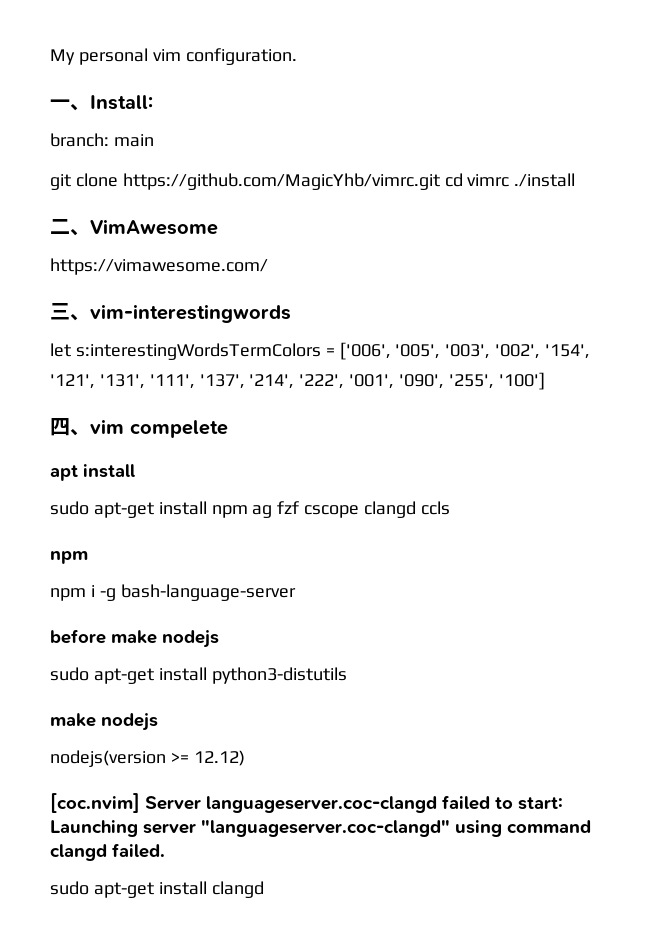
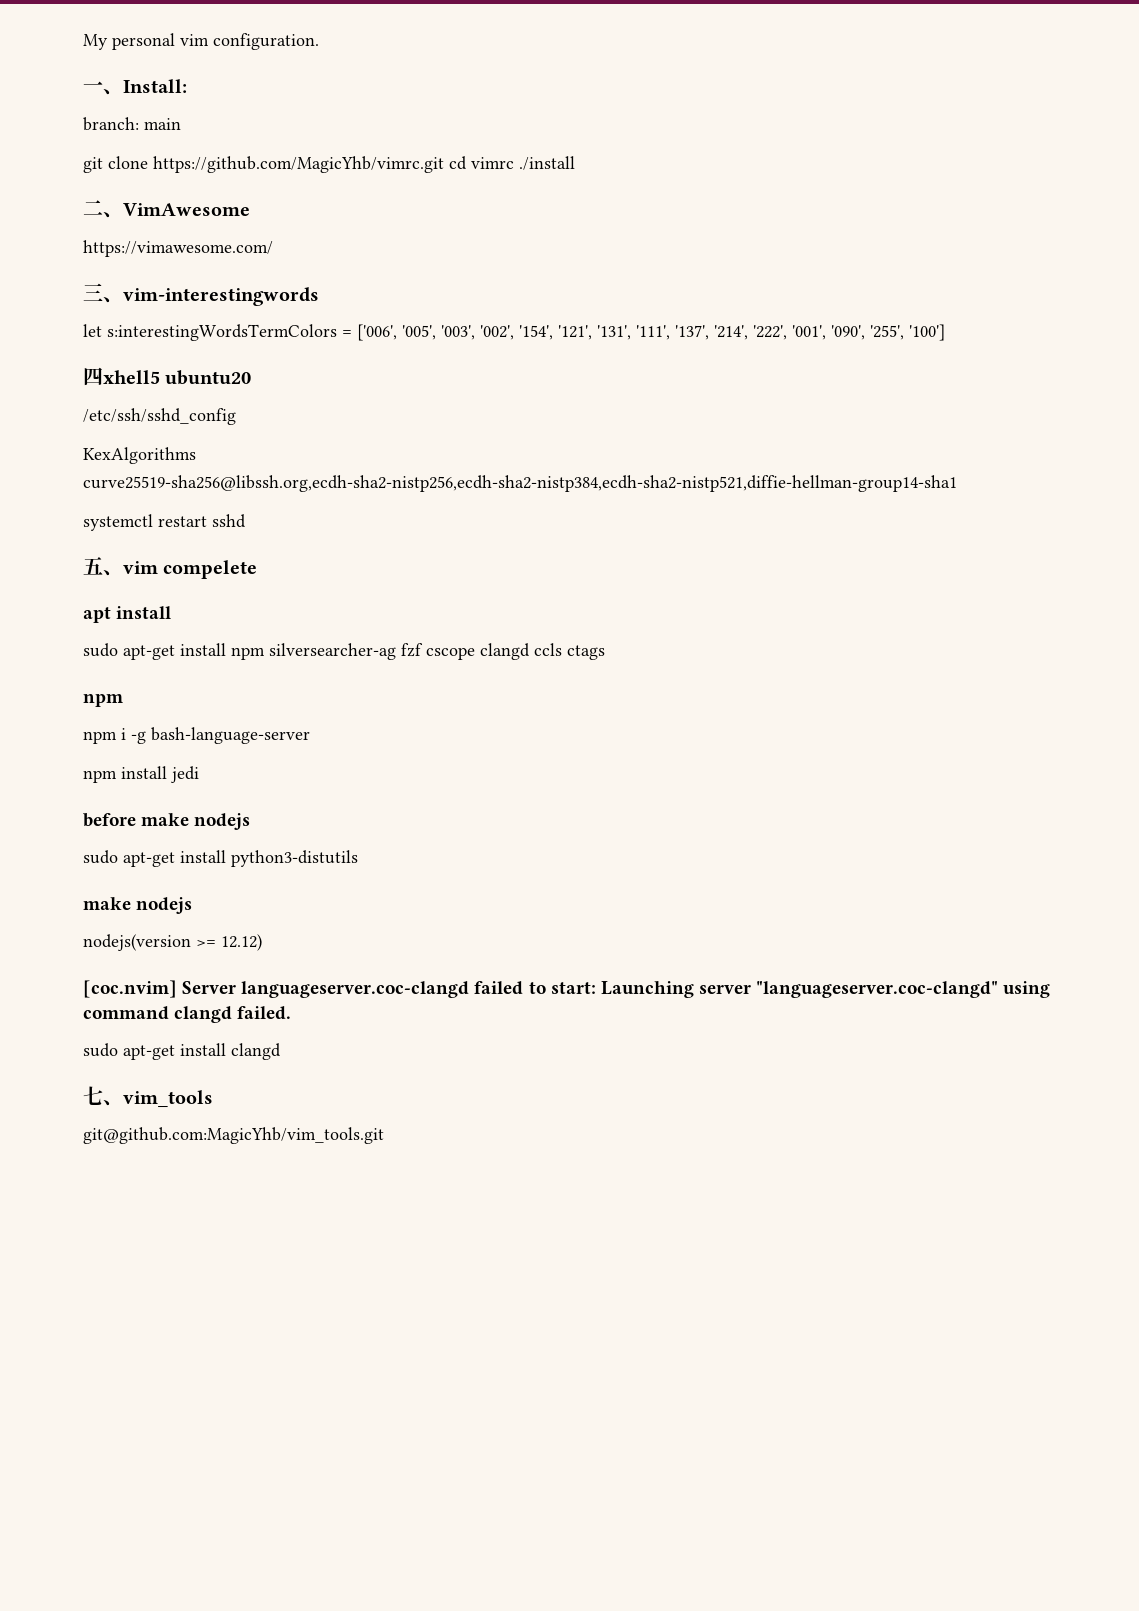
- 四、vim compelete
+ 四xhell5 ubuntu20
+ /etc/ssh/sshd_config
+ KexAlgorithms curve25519-sha256@libssh.org,ecdh-sha2-nistp256,ecdh-sha2-nistp384,ecdh-sha2-nistp521,diffie-hellman-group14-sha1
+ systemctl restart sshd
+ 五、vim compelete
- sudo apt-get install npm ag fzf cscope clangd ccls
+ sudo apt-get install npm silversearcher-ag fzf cscope clangd ccls ctags
+ npm install jedi
+ 七、vim_tools
+ git@github.com:MagicYhb/vim_tools.git

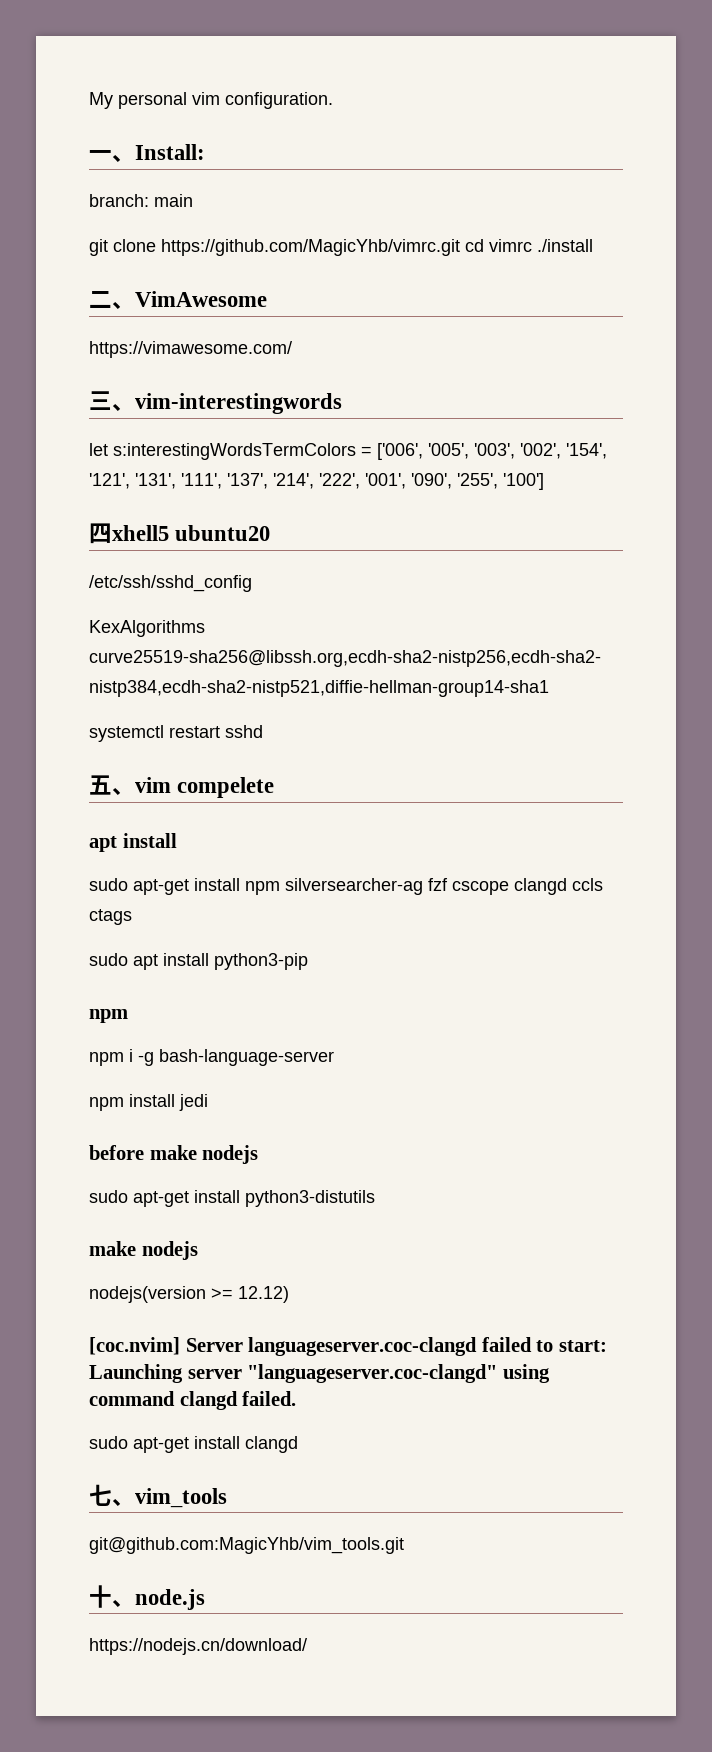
+ sudo apt install python3-pip
+ 十、node.js
+ https://nodejs.cn/download/

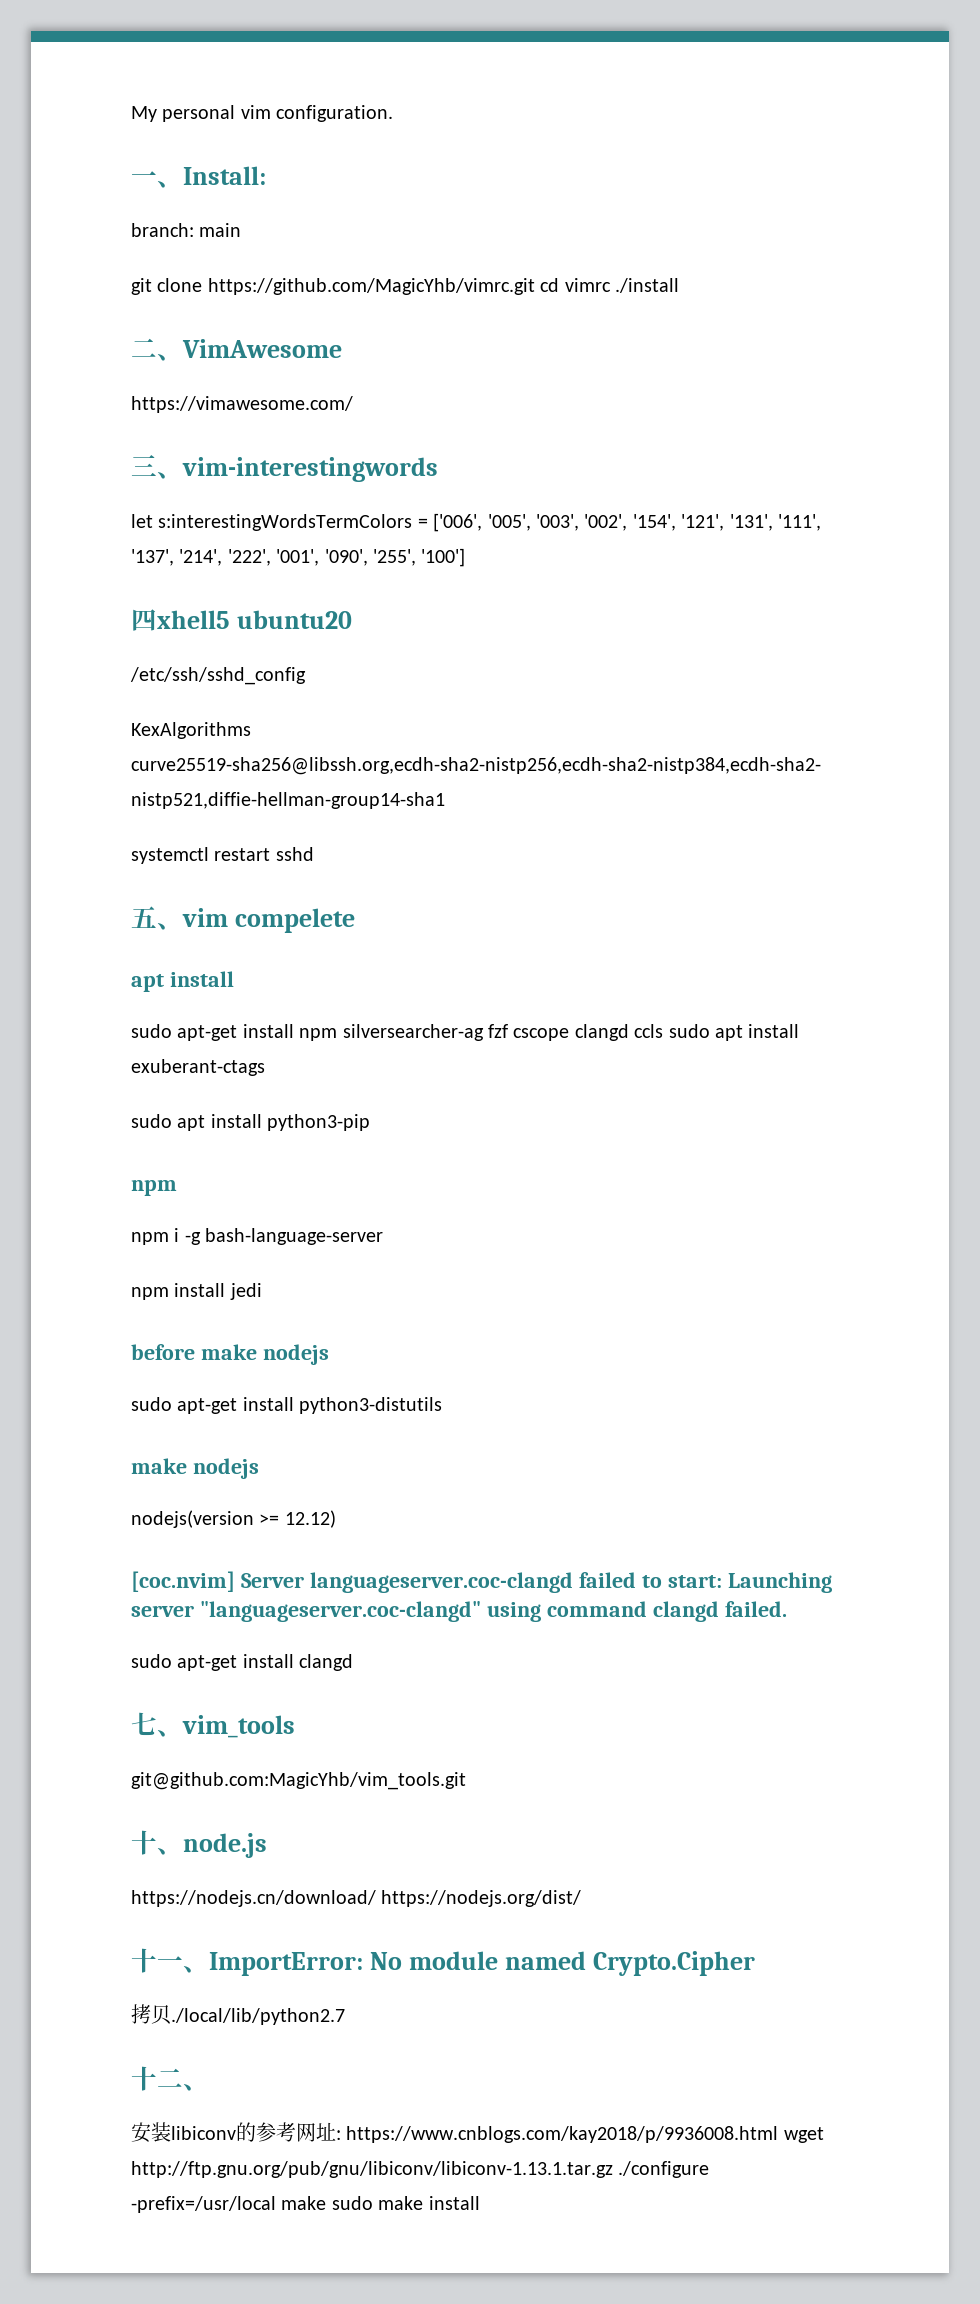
- sudo apt-get install npm silversearcher-ag fzf cscope clangd ccls ctags
+ sudo apt-get install npm silversearcher-ag fzf cscope clangd ccls sudo apt install exuberant-ctags
- https://nodejs.cn/download/
+ https://nodejs.cn/download/ https://nodejs.org/dist/
+ 十一、ImportError: No module named Crypto.Cipher
+ 拷贝./local/lib/python2.7
+ 十二、
+ 安装libiconv的参考网址: https://www.cnblogs.com/kay2018/p/9936008.html wget http://ftp.gnu.org/pub/gnu/libiconv/libiconv-1.13.1.tar.gz ./configure -prefix=/usr/local make sudo make install

